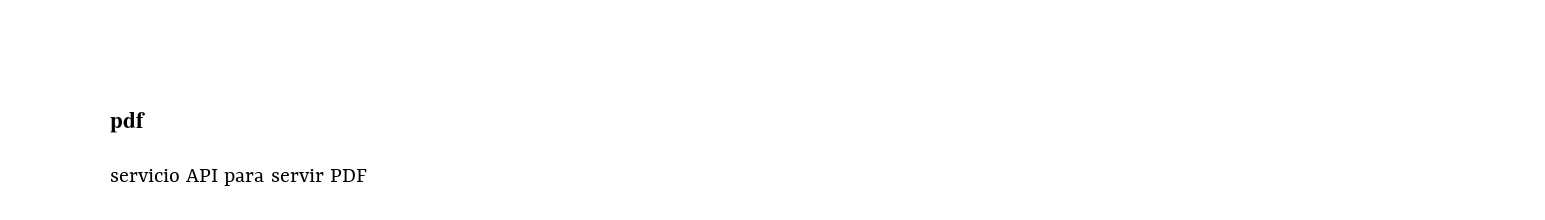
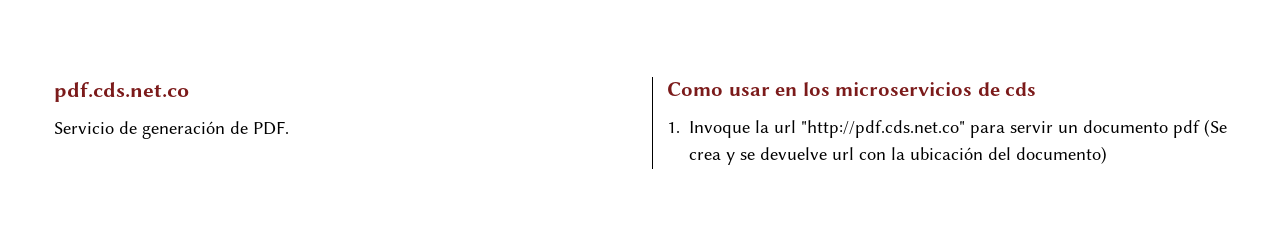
- pdf
- servicio API para servir PDF
+ pdf.cds.net.co
+ Servicio de generación de PDF.
+ Como usar en los microservicios de cds
+ 1. Invoque la url "http://pdf.cds.net.co" para servir un documento pdf (Se crea y se devuelve url con la ubicación del documento)

